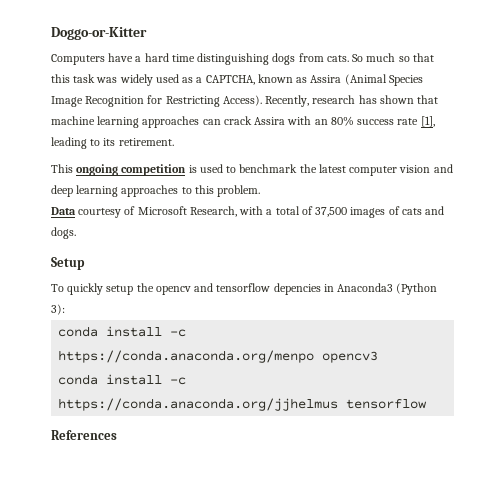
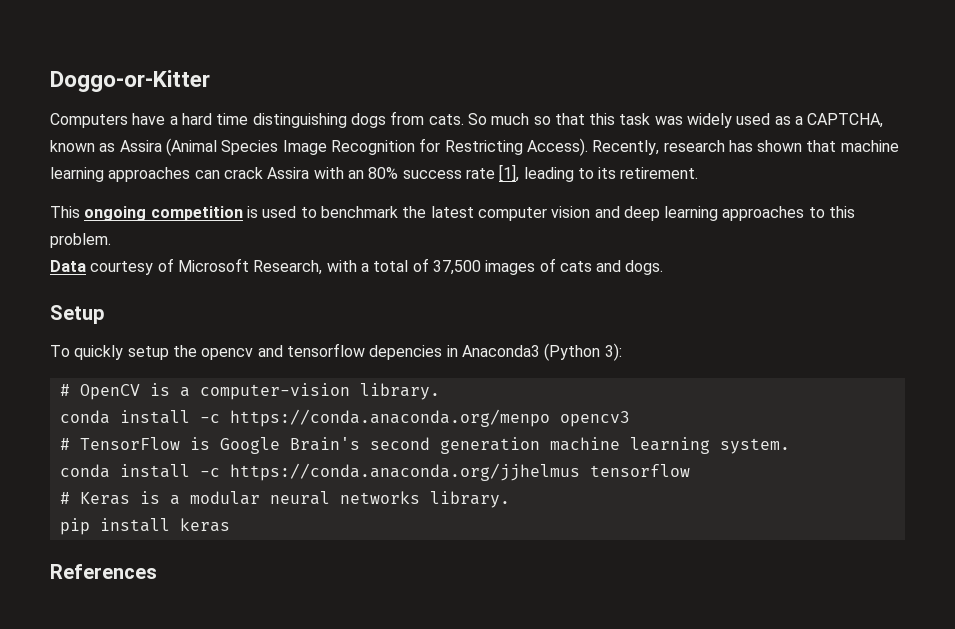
+ # OpenCV is a computer-vision library.
+ # TensorFlow is Google Brain's second generation machine learning system.
+ # Keras is a modular neural networks library.
+ pip install keras

